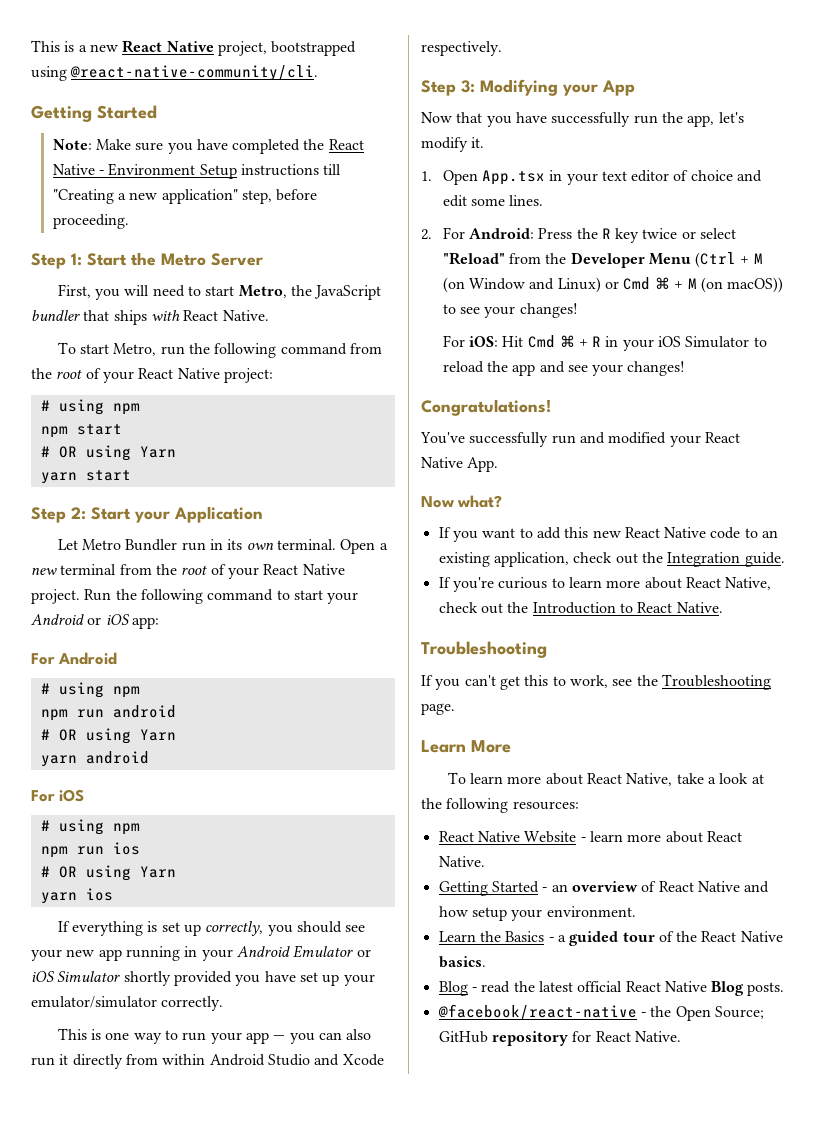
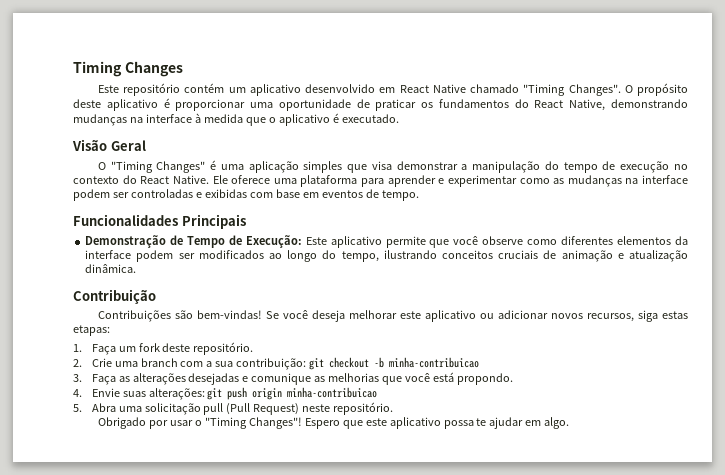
- This is a new React Native project, bootstrapped using @react-native-community/cli.
- Getting Started
- Note: Make sure you have completed the React Native - Environment Setup instructions till "Creating a new application" step, before proceeding.
- Step 1: Start the Metro Server
- First, you will need to start Metro, the JavaScript bundler that ships with React Native.
- To start Metro, run the following command from the root of your React Native project:
- # using npm
- npm start
- # OR using Yarn
- yarn start
- Step 2: Start your Application
- Let Metro Bundler run in its own terminal. Open a new terminal from the root of your React Native project. Run the following command to start your Android or iOS app:
- For Android
- # using npm
- npm run android
- # OR using Yarn
- yarn android
- For iOS
- # using npm
- npm run ios
- # OR using Yarn
- yarn ios
- If everything is set up correctly, you should see your new app running in your Android Emulator or iOS Simulator shortly provided you have set up your emulator/simulator correctly.
- This is one way to run your app — you can also run it directly from within Android Studio and Xcode respectively.
- Step 3: Modifying your App
- Now that you have successfully run the app, let's modify it.
- 1. Open App.tsx in your text editor of choice and edit some lines.
- 2. For Android: Press the R key twice or select "Reload" from the Developer Menu (Ctrl + M (on Window and Linux) or Cmd ⌘ + M (on macOS)) to see your changes!
- For iOS: Hit Cmd ⌘ + R in your iOS Simulator to reload the app and see your changes!
- Congratulations!
- You've successfully run and modified your React Native App.
- Now what?
- If you want to add this new React Native code to an existing application, check out the Integration guide.
- If you're curious to learn more about React Native, check out the Introduction to React Native.
- Troubleshooting
- If you can't get this to work, see the Troubleshooting page.
- Learn More
- To learn more about React Native, take a look at the following resources:
- React Native Website - learn more about React Native.
- Getting Started - an overview of React Native and how setup your environment.
- Learn the Basics - a guided tour of the React Native basics.
- Blog - read the latest official React Native Blog posts.
- @facebook/react-native - the Open Source; GitHub repository for React Native.
+ Timing Changes
+ Este repositório contém um aplicativo desenvolvido em React Native chamado "Timing Changes". O propósito deste aplicativo é proporcionar uma oportunidade de praticar os fundamentos do React Native, demonstrando mudanças na interface à medida que o aplicativo é executado.
+ Visão Geral
+ O "Timing Changes" é uma aplicação simples que visa demonstrar a manipulação do tempo de execução no contexto do React Native. Ele oferece uma plataforma para aprender e experimentar como as mudanças na interface podem ser controladas e exibidas com base em eventos de tempo.
+ Funcionalidades Principais
+ Demonstração de Tempo de Execução: Este aplicativo permite que você observe como diferentes elementos da interface podem ser modificados ao longo do tempo, ilustrando conceitos cruciais de animação e atualização dinâmica.
+ Contribuição
+ Contribuições são bem-vindas! Se você deseja melhorar este aplicativo ou adicionar novos recursos, siga estas etapas:
+ 1. Faça um fork deste repositório.
+ 2. Crie uma branch com a sua contribuição: git checkout -b minha-contribuicao
+ 3. Faça as alterações desejadas e comunique as melhorias que você está propondo.
+ 4. Envie suas alterações: git push origin minha-contribuicao
+ 5. Abra uma solicitação pull (Pull Request) neste repositório.
+ Obrigado por usar o "Timing Changes"! Espero que este aplicativo possa te ajudar em algo.

